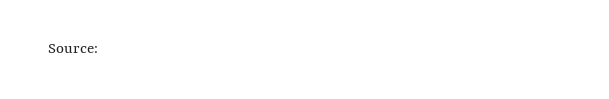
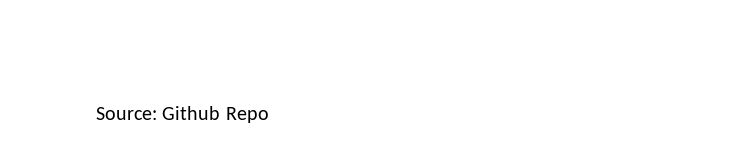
- Source:
+ Source: Github Repo

